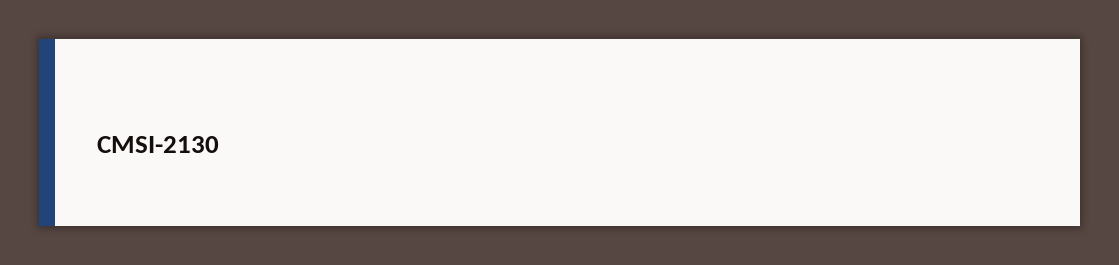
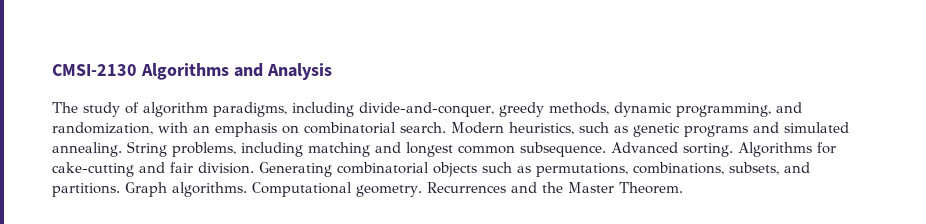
- CMSI-2130
+ CMSI-2130 Algorithms and Analysis
+ The study of algorithm paradigms, including divide-and-conquer, greedy methods, dynamic programming, and randomization, with an emphasis on combinatorial search. Modern heuristics, such as genetic programs and simulated annealing. String problems, including matching and longest common subsequence. Advanced sorting. Algorithms for cake-cutting and fair division. Generating combinatorial objects such as permutations, combinations, subsets, and partitions. Graph algorithms. Computational geometry. Recurrences and the Master Theorem.

